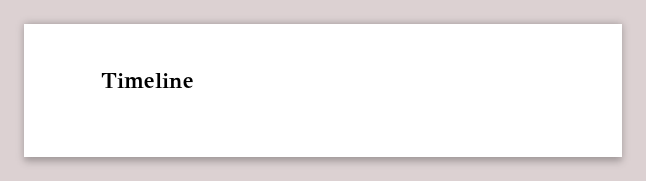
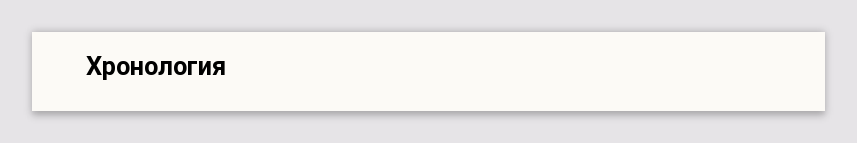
- Timeline
+ Хронология

